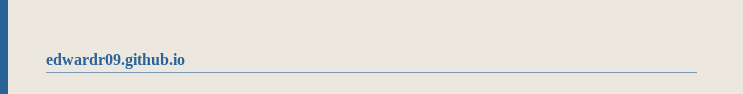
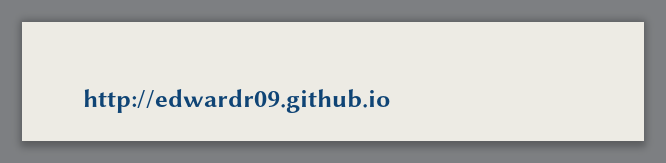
- edwardr09.github.io
+ http://edwardr09.github.io

